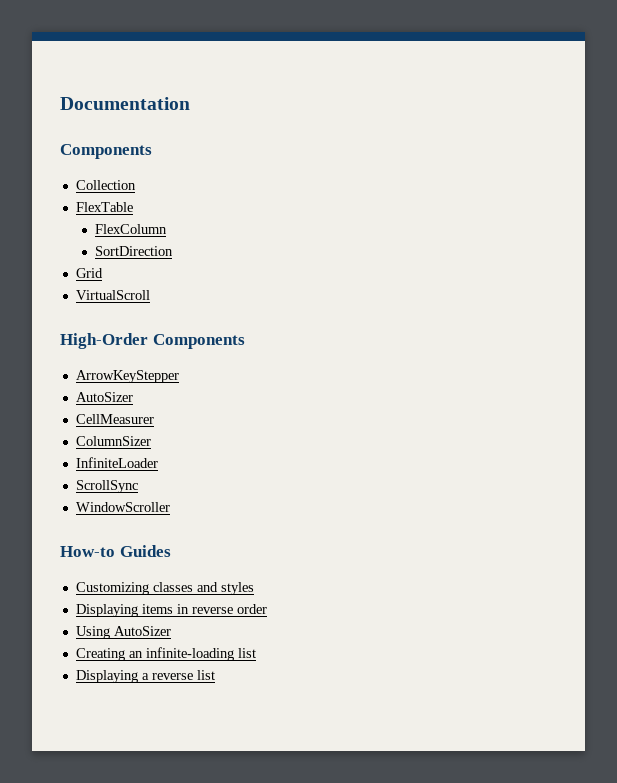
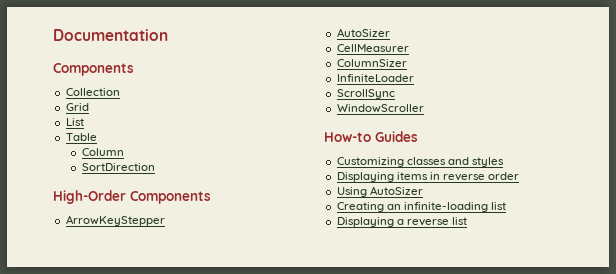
- FlexTable
- FlexColumn
+ Grid
+ List
+ Table
+ Column
- Grid
- VirtualScroll

